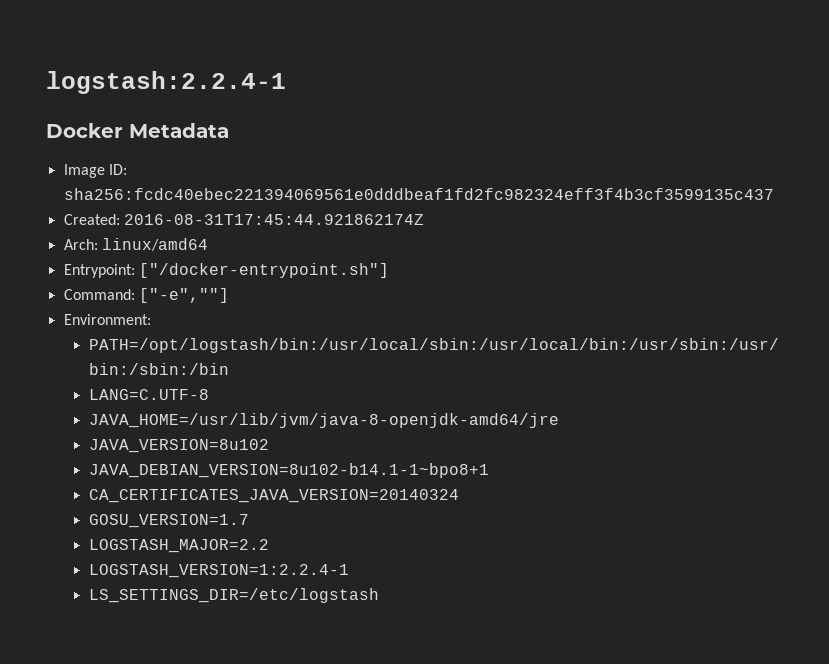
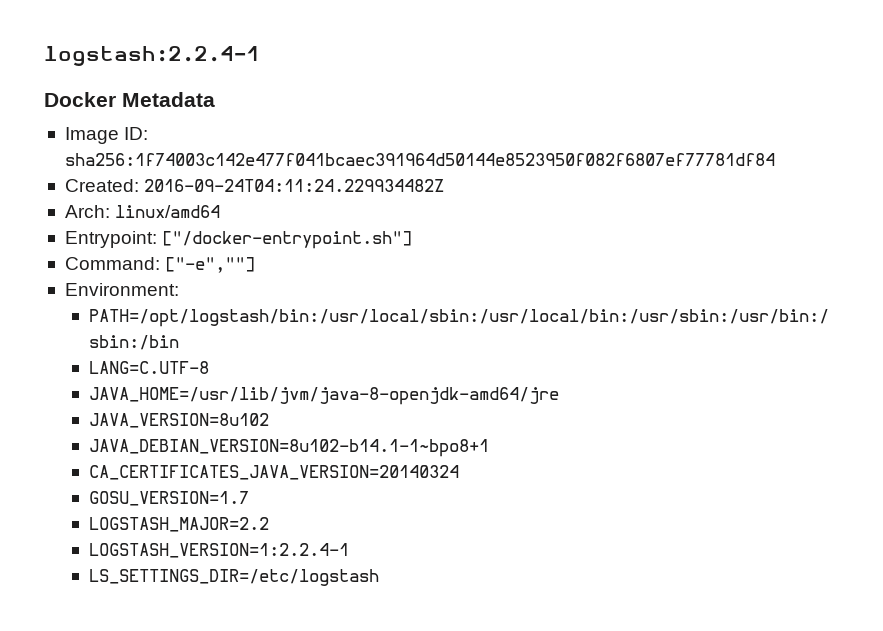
- Image ID: sha256:fcdc40ebec221394069561e0dddbeaf1fd2fc982324eff3f4b3cf3599135c437
+ Image ID: sha256:1f74003c142e477f041bcaec391964d50144e8523950f082f6807ef77781df84
- Created: 2016-08-31T17:45:44.921862174Z
+ Created: 2016-09-24T04:11:24.229934482Z

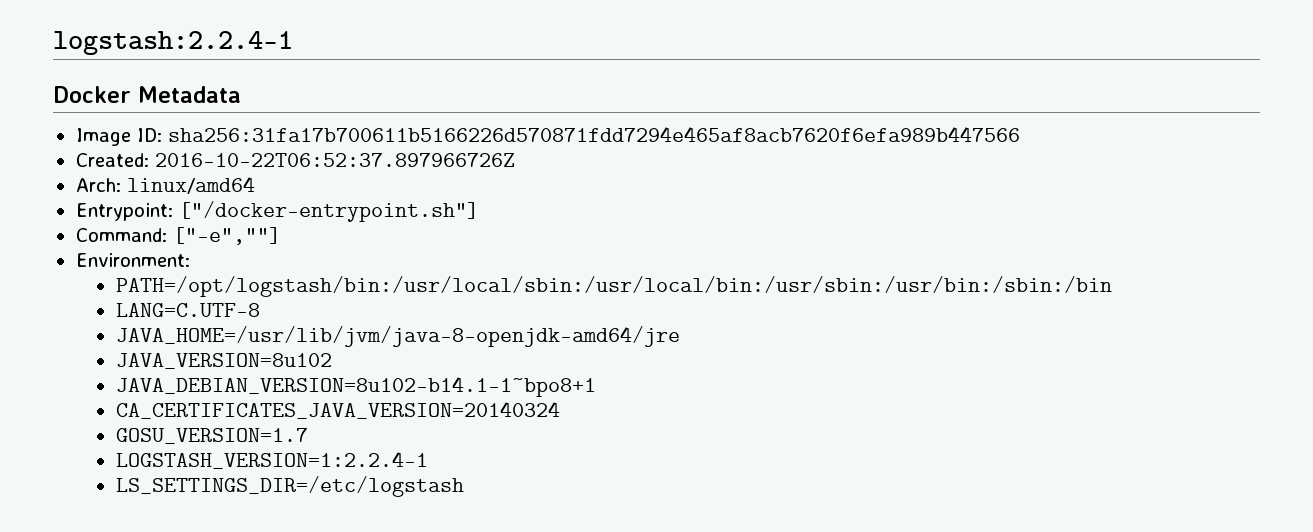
- Image ID: sha256:1f74003c142e477f041bcaec391964d50144e8523950f082f6807ef77781df84
+ Image ID: sha256:31fa17b700611b5166226d570871fdd7294e465af8acb7620f6efa989b447566
- Created: 2016-09-24T04:11:24.229934482Z
+ Created: 2016-10-22T06:52:37.897966726Z
- LOGSTASH_MAJOR=2.2

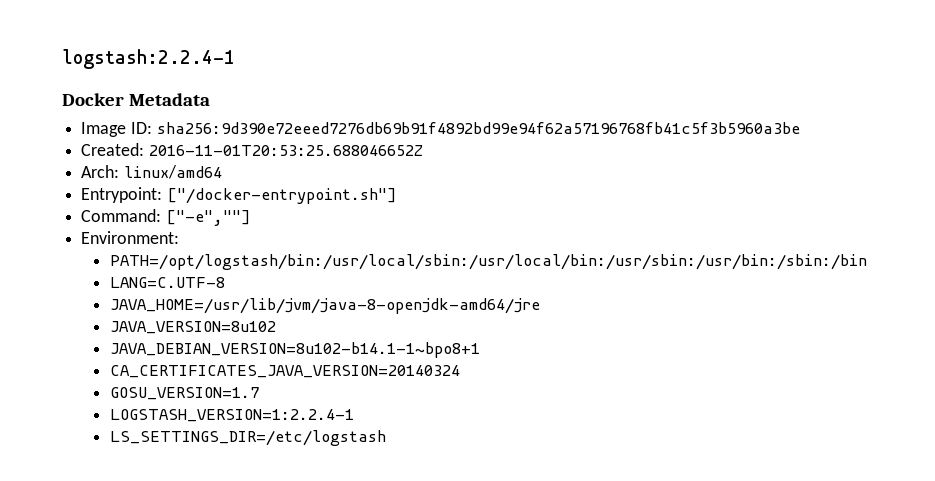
- Image ID: sha256:31fa17b700611b5166226d570871fdd7294e465af8acb7620f6efa989b447566
+ Image ID: sha256:9d390e72eeed7276db69b91f4892bd99e94f62a57196768fb41c5f3b5960a3be
- Created: 2016-10-22T06:52:37.897966726Z
+ Created: 2016-11-01T20:53:25.688046652Z

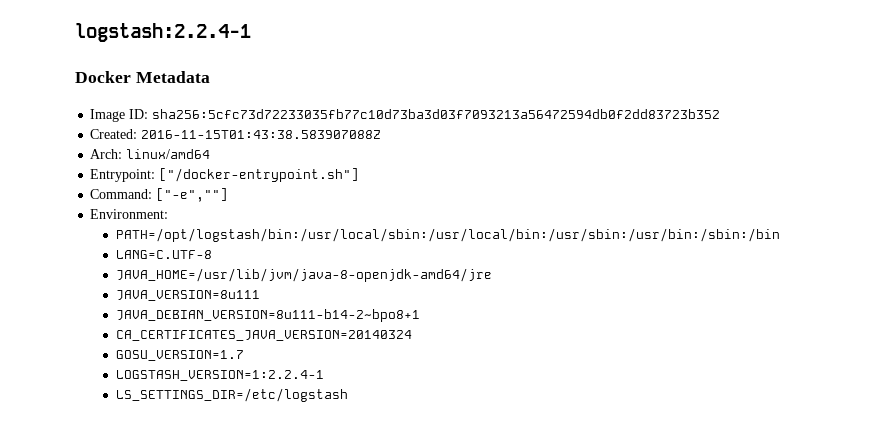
- Image ID: sha256:9d390e72eeed7276db69b91f4892bd99e94f62a57196768fb41c5f3b5960a3be
+ Image ID: sha256:5cfc73d72233035fb77c10d73ba3d03f7093213a56472594db0f2dd83723b352
- Created: 2016-11-01T20:53:25.688046652Z
+ Created: 2016-11-15T01:43:38.583907088Z
- JAVA_VERSION=8u102
- JAVA_DEBIAN_VERSION=8u102-b14.1-1~bpo8+1
+ JAVA_VERSION=8u111
+ JAVA_DEBIAN_VERSION=8u111-b14-2~bpo8+1

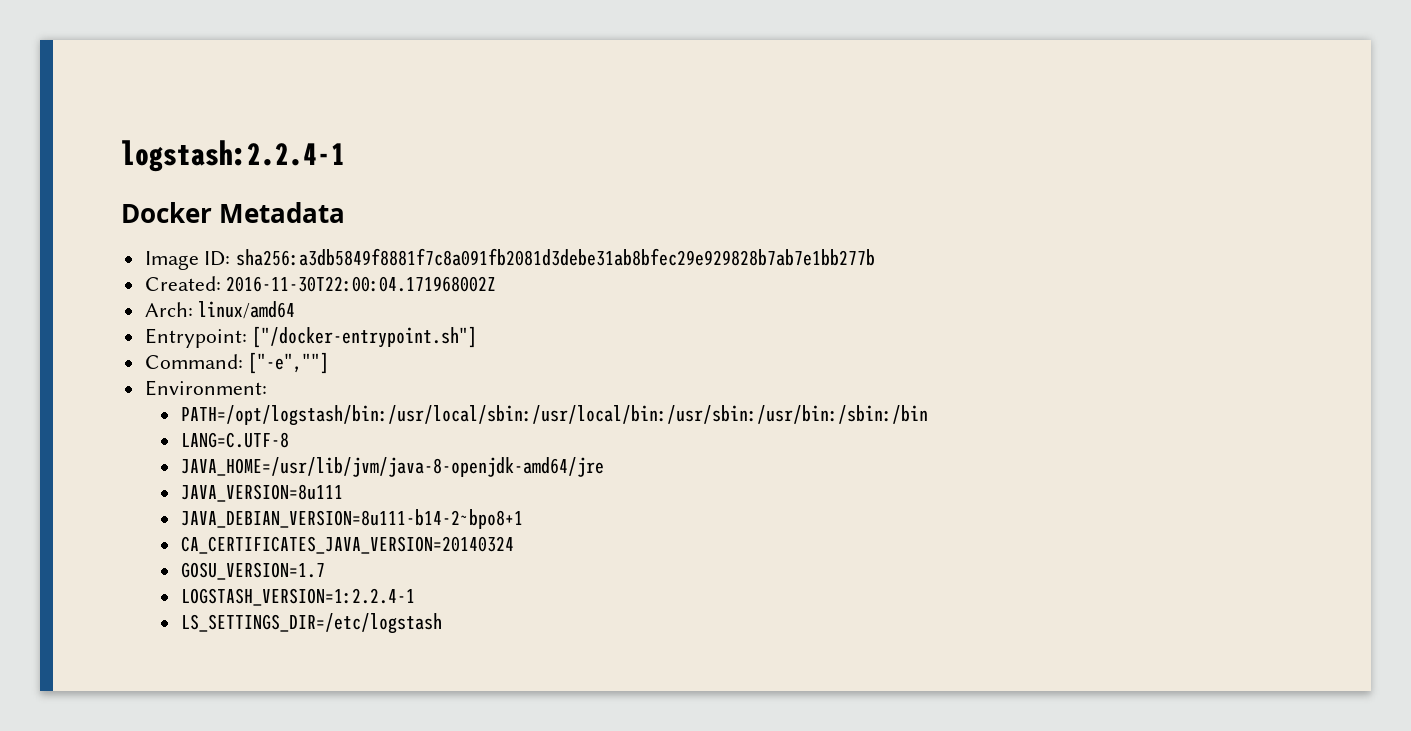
- Image ID: sha256:5cfc73d72233035fb77c10d73ba3d03f7093213a56472594db0f2dd83723b352
+ Image ID: sha256:a3db5849f8881f7c8a091fb2081d3debe31ab8bfec29e929828b7ab7e1bb277b
- Created: 2016-11-15T01:43:38.583907088Z
+ Created: 2016-11-30T22:00:04.171968002Z

